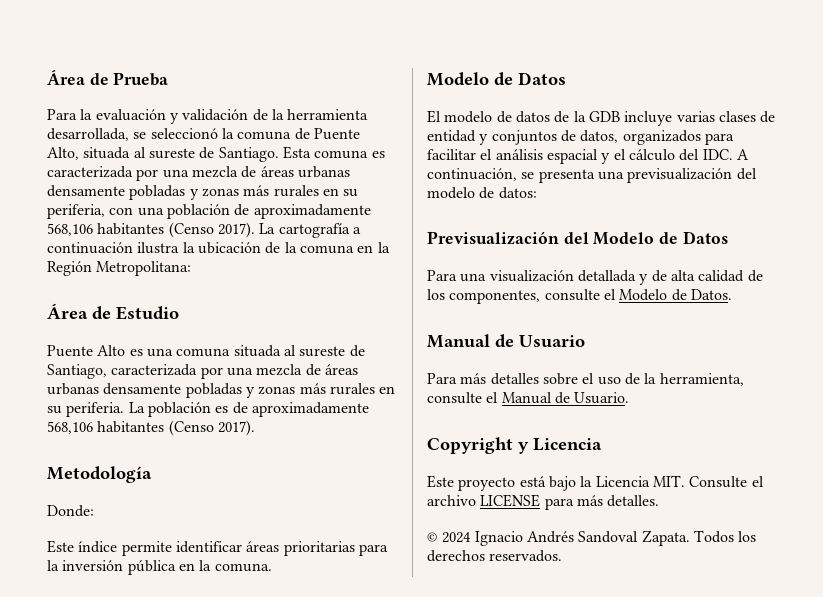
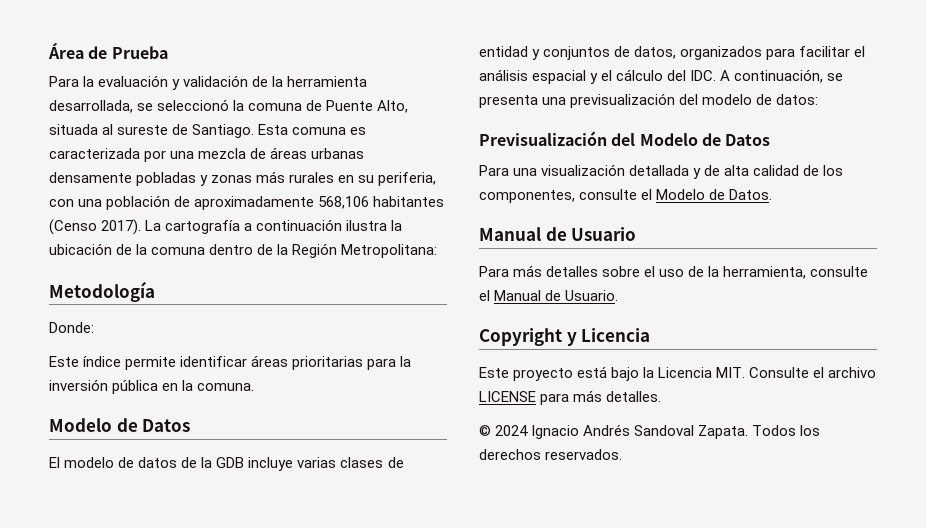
- La cartografía a continuación ilustra la ubicación de la comuna en la Región Metropolitana:
+ La cartografía a continuación ilustra la ubicación de la comuna dentro de la Región Metropolitana:
- Área de Estudio
- Puente Alto es una comuna situada al sureste de Santiago, caracterizada por una mezcla de áreas urbanas densamente pobladas y zonas más rurales en su periferia. La población es de aproximadamente 568,106 habitantes (Censo 2017).

